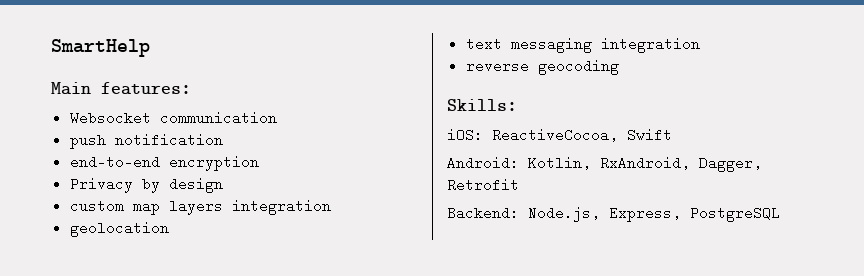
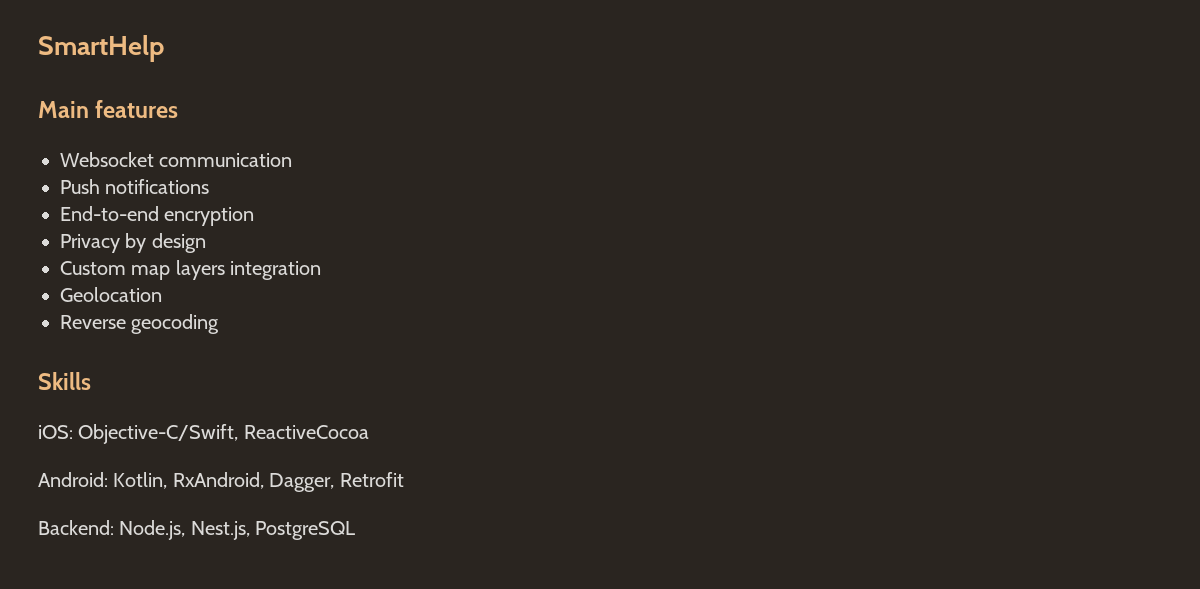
- Main features:
+ Main features
- push notification
- end-to-end encryption
+ Push notifications
+ End-to-end encryption
- custom map layers integration
+ Custom map layers integration
- geolocation
- text messaging integration
- reverse geocoding
+ Geolocation
+ Reverse geocoding
- Skills:
+ Skills
- iOS: ReactiveCocoa, Swift
+ iOS: Objective-C/Swift, ReactiveCocoa
- Backend: Node.js, Express, PostgreSQL
+ Backend: Node.js, Nest.js, PostgreSQL

